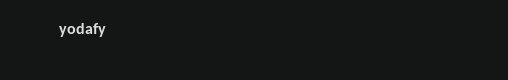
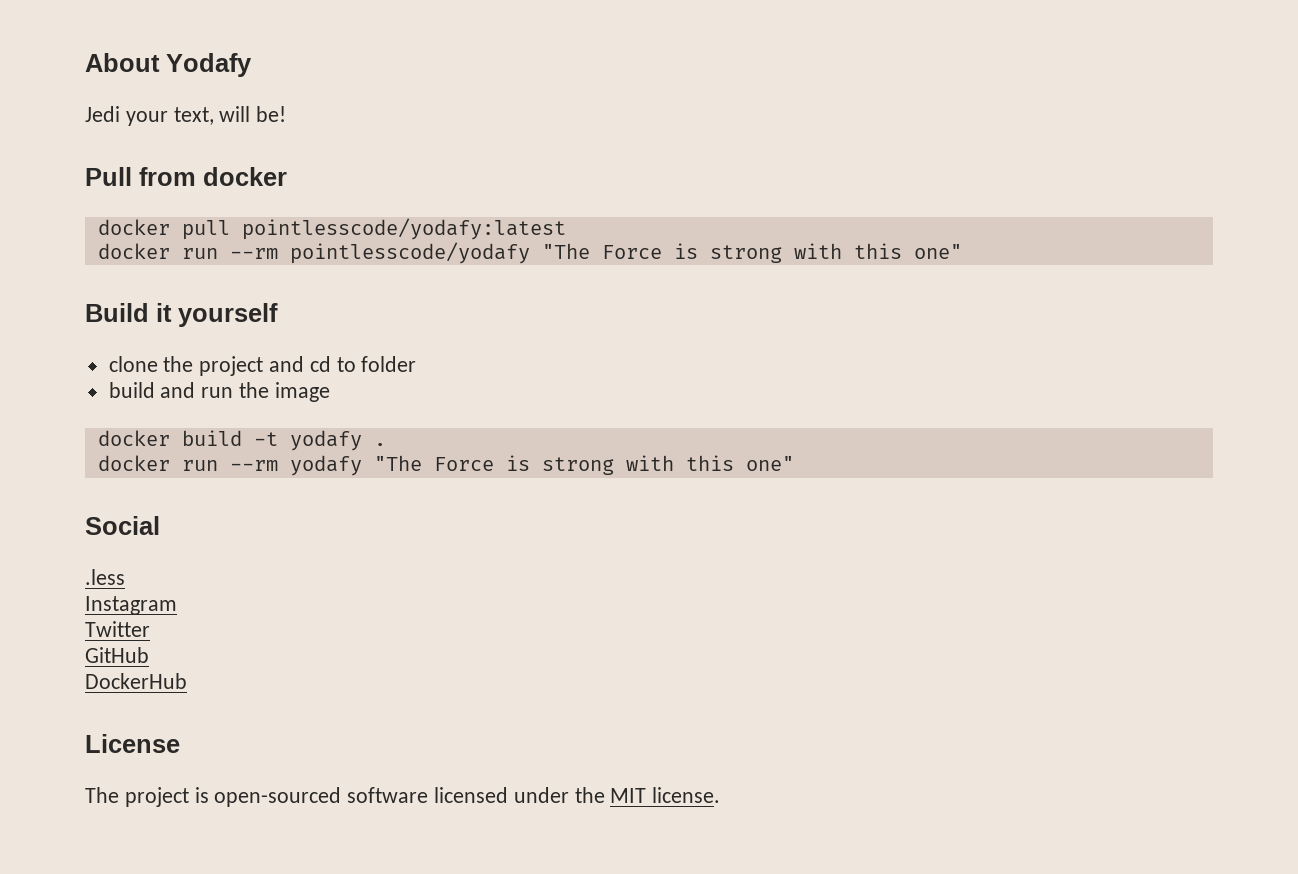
- yodafy
+ About Yodafy
+ Jedi your text, will be!
+ Pull from docker
+ docker pull pointlesscode/yodafy:latest
+ docker run --rm pointlesscode/yodafy "The Force is strong with this one"
+ Build it yourself
+ clone the project and cd to folder
+ build and run the image
+ docker build -t yodafy .
+ docker run --rm yodafy "The Force is strong with this one"
+ Social
+ .less
+ Instagram
+ Twitter
+ GitHub
+ DockerHub
+ License
+ The project is open-sourced software licensed under the MIT license.

